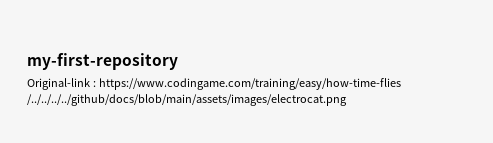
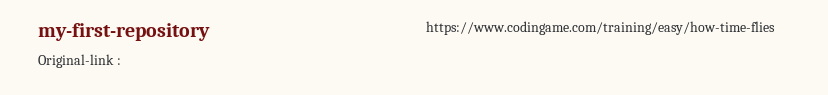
- Original-link : https://www.codingame.com/training/easy/how-time-flies /../../../../github/docs/blob/main/assets/images/electrocat.png
+ Original-link : https://www.codingame.com/training/easy/how-time-flies

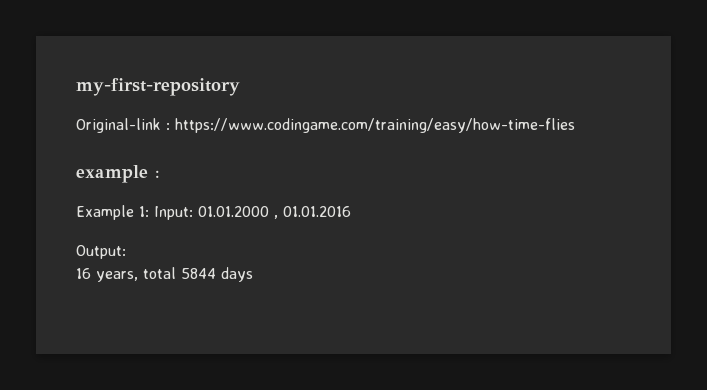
+ example :
+ Example 1: Input: 01.01.2000 , 01.01.2016
+ Output:
+ 16 years, total 5844 days

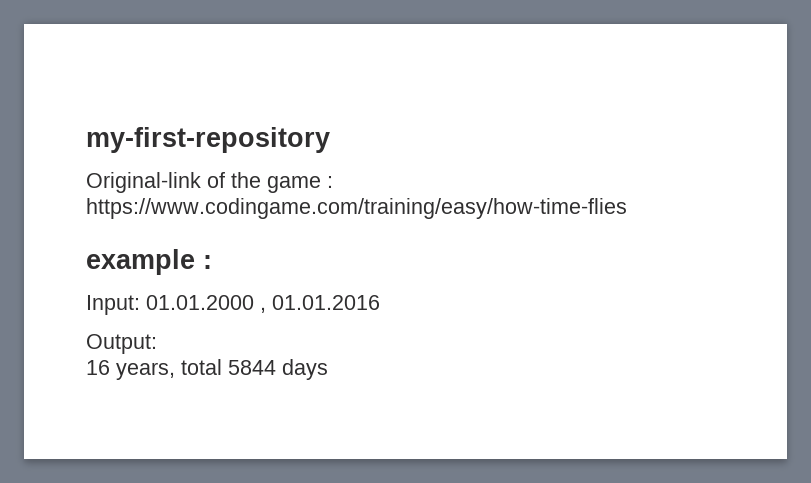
- Original-link : https://www.codingame.com/training/easy/how-time-flies
+ Original-link of the game : https://www.codingame.com/training/easy/how-time-flies
- Example 1: Input: 01.01.2000 , 01.01.2016
+ Input: 01.01.2000 , 01.01.2016

